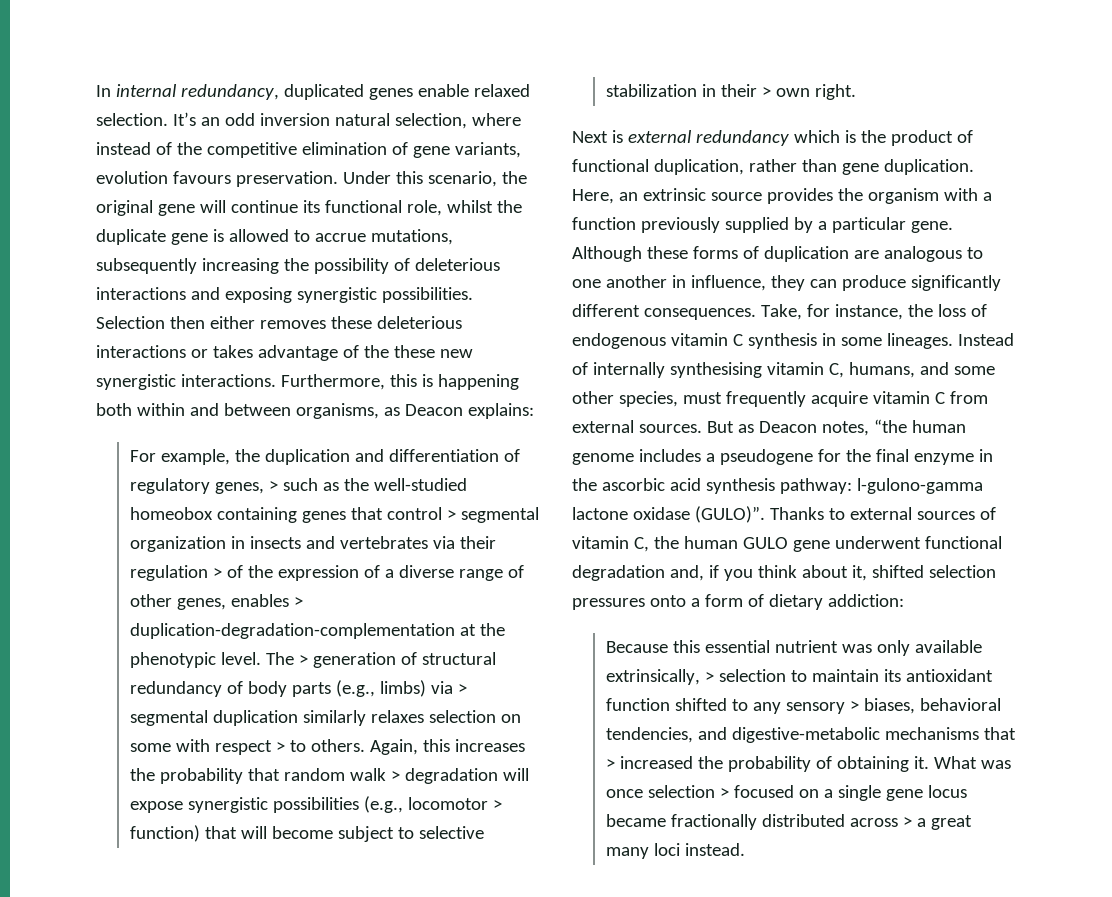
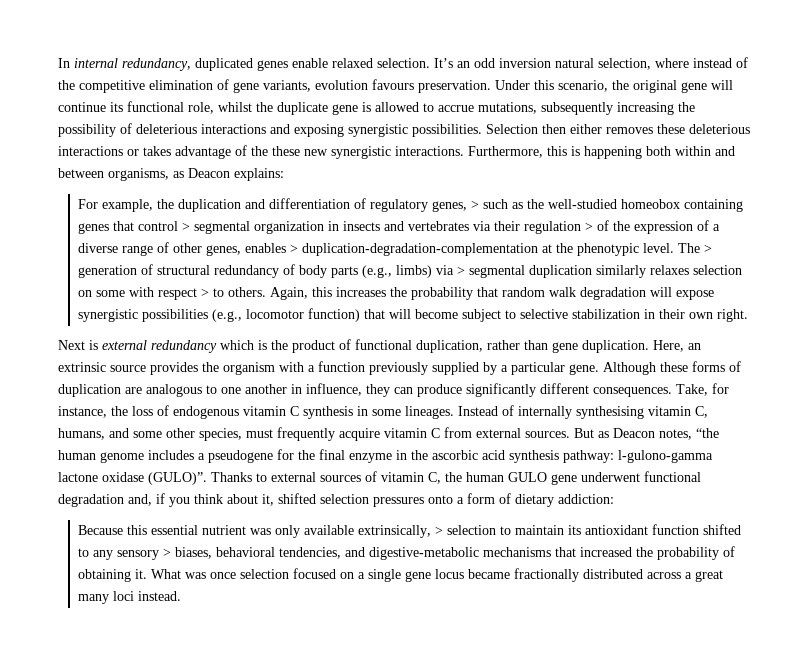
- Again, this increases the probability that random walk > degradation will expose synergistic possibilities (e.g., locomotor > function) that will become subject to selective stabilization in their > own right.
+ Again, this increases the probability that random walk degradation will expose synergistic possibilities (e.g., locomotor function) that will become subject to selective stabilization in their own right.
- Because this essential nutrient was only available extrinsically, > selection to maintain its antioxidant function shifted to any sensory > biases, behavioral tendencies, and digestive-metabolic mechanisms that > increased the probability of obtaining it.
+ Because this essential nutrient was only available extrinsically, > selection to maintain its antioxidant function shifted to any sensory > biases, behavioral tendencies, and digestive-metabolic mechanisms that increased the probability of obtaining it.
- What was once selection > focused on a single gene locus became fractionally distributed across > a great many loci instead.
+ What was once selection focused on a single gene locus became fractionally distributed across a great many loci instead.

